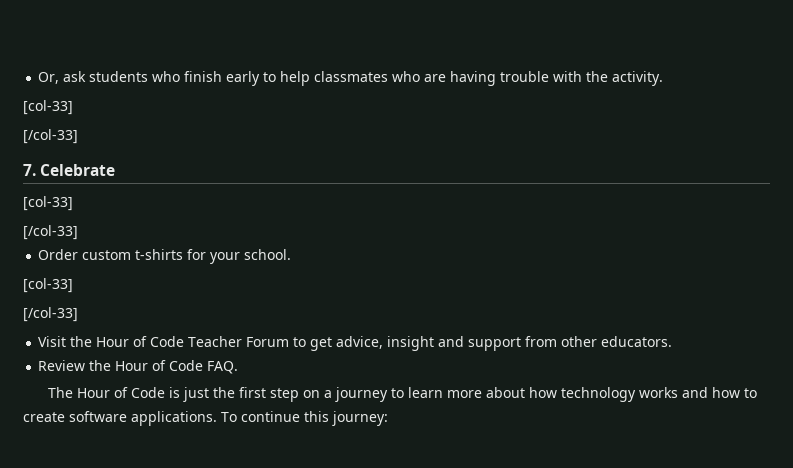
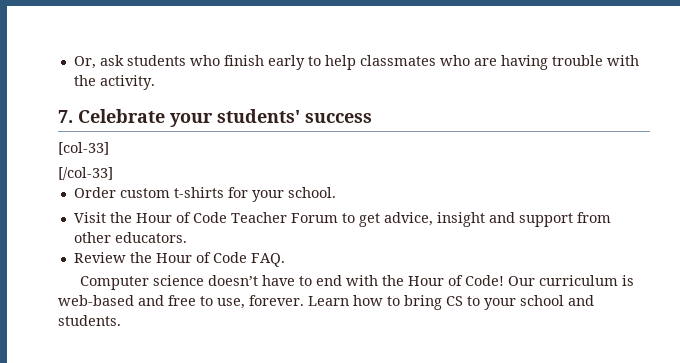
  Or, ask students who finish early to help classmates who are having trouble with the activity.
- [col-33]
- [/col-33]
- 7. Celebrate
+ 7. Celebrate your students' success
  Order custom t-shirts for your school.
- [col-33]
- [/col-33]
- The Hour of Code is just the first step on a journey to learn more about how technology works and how to create software applications. To continue this journey:
+ Computer science doesn’t have to end with the Hour of Code! Our curriculum is web-based and free to use, forever. Learn how to bring CS to your school and students.

